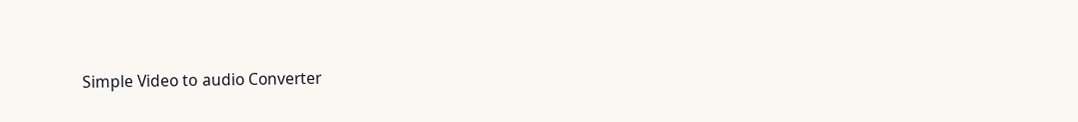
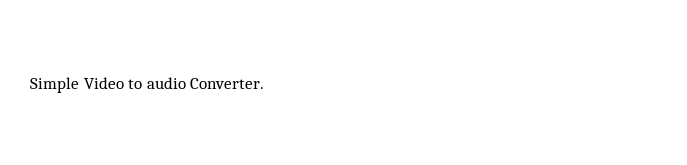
- Simple Video to audio Converter
+ Simple Video to audio Converter.

